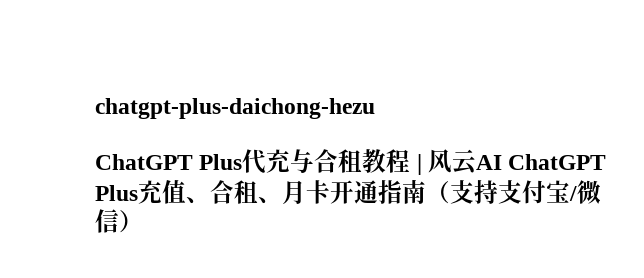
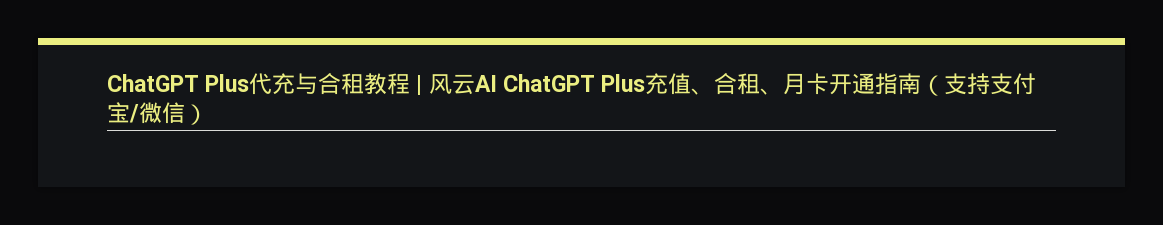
- chatgpt-plus-daichong-hezu

